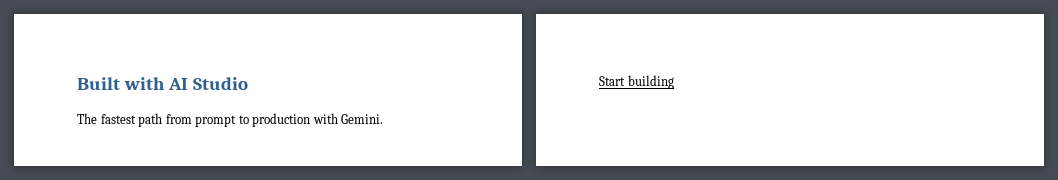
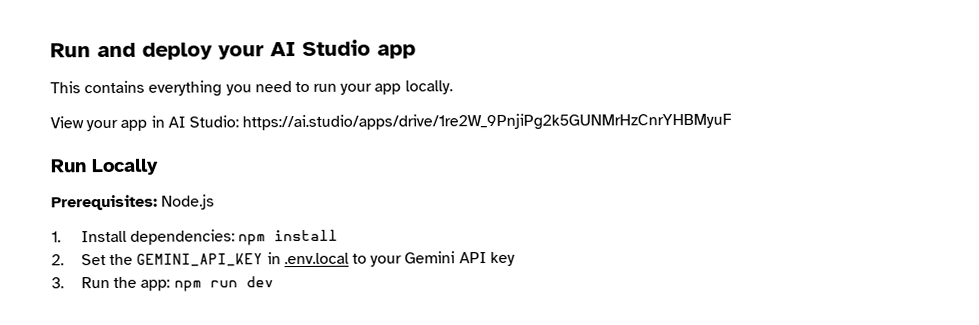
- Built with AI Studio
- The fastest path from prompt to production with Gemini.
- Start building
+ Run and deploy your AI Studio app
+ This contains everything you need to run your app locally.
+ View your app in AI Studio: https://ai.studio/apps/drive/1re2W_9PnjiPg2k5GUNMrHzCnrYHBMyuF
+ Run Locally
+ Prerequisites: Node.js
+ 1. Install dependencies: npm install
+ 2. Set the GEMINI_API_KEY in .env.local to your Gemini API key
+ 3. Run the app: npm run dev

